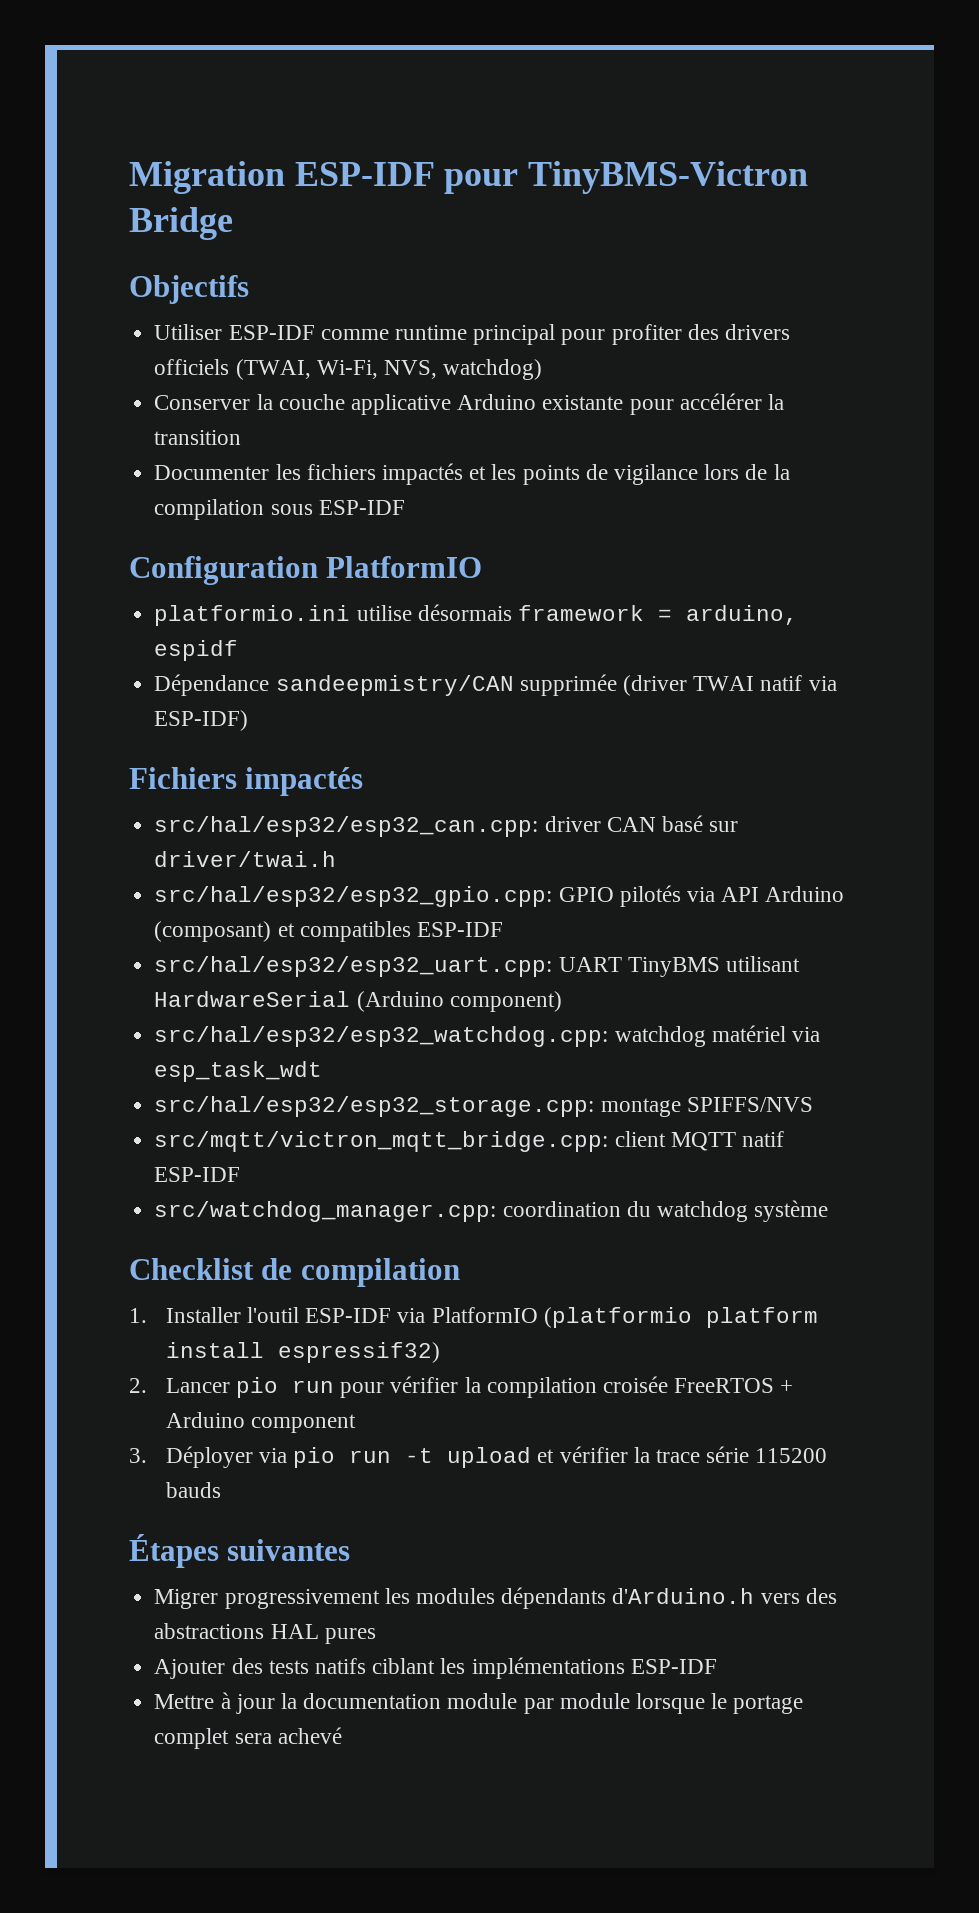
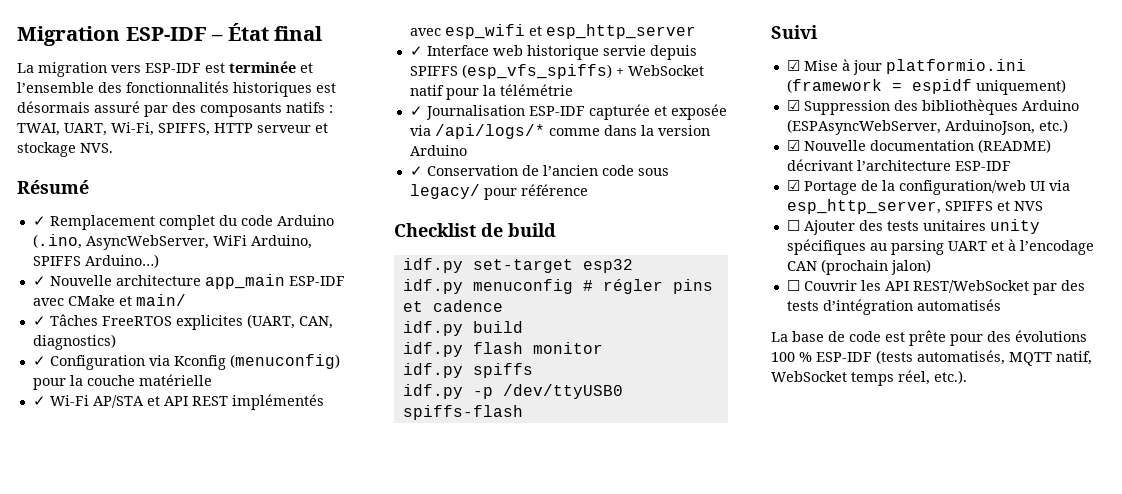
- Migration ESP-IDF pour TinyBMS-Victron Bridge
- Objectifs
- Utiliser ESP-IDF comme runtime principal pour profiter des drivers officiels (TWAI, Wi-Fi, NVS, watchdog)
- Conserver la couche applicative Arduino existante pour accélérer la transition
- Documenter les fichiers impactés et les points de vigilance lors de la compilation sous ESP-IDF
- Configuration PlatformIO
- platformio.ini utilise désormais framework = arduino, espidf
- Dépendance sandeepmistry/CAN supprimée (driver TWAI natif via ESP-IDF)
- Fichiers impactés
- src/hal/esp32/esp32_can.cpp: driver CAN basé sur driver/twai.h
- src/hal/esp32/esp32_gpio.cpp: GPIO pilotés via API Arduino (composant) et compatibles ESP-IDF
- src/hal/esp32/esp32_uart.cpp: UART TinyBMS utilisant HardwareSerial (Arduino component)
- src/hal/esp32/esp32_watchdog.cpp: watchdog matériel via esp_task_wdt
- src/hal/esp32/esp32_storage.cpp: montage SPIFFS/NVS
- src/mqtt/victron_mqtt_bridge.cpp: client MQTT natif ESP-IDF
- src/watchdog_manager.cpp: coordination du watchdog système
- Checklist de compilation
- 1. Installer l'outil ESP-IDF via PlatformIO (platformio platform install espressif32)
- 2. Lancer pio run pour vérifier la compilation croisée FreeRTOS + Arduino component
- 3. Déployer via pio run -t upload et vérifier la trace série 115200 bauds
- Étapes suivantes
- Migrer progressivement les modules dépendants d'Arduino.h vers des abstractions HAL pures
- Ajouter des tests natifs ciblant les implémentations ESP-IDF
- Mettre à jour la documentation module par module lorsque le portage complet sera achevé
+ Migration ESP-IDF – État final
+ La migration vers ESP-IDF est terminée et l’ensemble des fonctionnalités historiques est désormais assuré par des composants natifs : TWAI, UART, Wi-Fi, SPIFFS, HTTP serveur et stockage NVS.
+ Résumé
+ ✓ Remplacement complet du code Arduino (.ino, AsyncWebServer, WiFi Arduino, SPIFFS Arduino…)
+ ✓ Nouvelle architecture app_main ESP-IDF avec CMake et main/
+ ✓ Tâches FreeRTOS explicites (UART, CAN, diagnostics)
+ ✓ Configuration via Kconfig (menuconfig) pour la couche matérielle
+ ✓ Wi-Fi AP/STA et API REST implémentés avec esp_wifi et esp_http_server
+ ✓ Interface web historique servie depuis SPIFFS (esp_vfs_spiffs) + WebSocket natif pour la télémétrie
+ ✓ Journalisation ESP-IDF capturée et exposée via /api/logs/* comme dans la version Arduino
+ ✓ Conservation de l’ancien code sous legacy/ pour référence
+ Checklist de build
+ idf.py set-target esp32
+ idf.py menuconfig # régler pins et cadence
+ idf.py build
+ idf.py flash monitor
+ idf.py spiffs
+ idf.py -p /dev/ttyUSB0 spiffs-flash
+ Suivi
+ ☑ Mise à jour platformio.ini (framework = espidf uniquement)
+ ☑ Suppression des bibliothèques Arduino (ESPAsyncWebServer, ArduinoJson, etc.)
+ ☑ Nouvelle documentation (README) décrivant l’architecture ESP-IDF
+ ☑ Portage de la configuration/web UI via esp_http_server, SPIFFS et NVS
+ ☐ Ajouter des tests unitaires unity spécifiques au parsing UART et à l’encodage CAN (prochain jalon)
+ ☐ Couvrir les API REST/WebSocket par des tests d’intégration automatisés
+ La base de code est prête pour des évolutions 100 % ESP-IDF (tests automatisés, MQTT natif, WebSocket temps réel, etc.).

